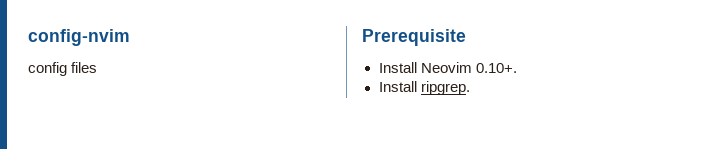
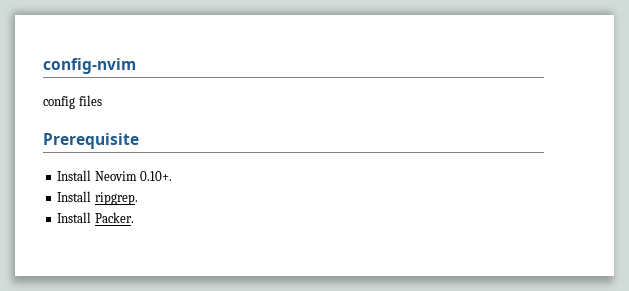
+ Install Packer.

